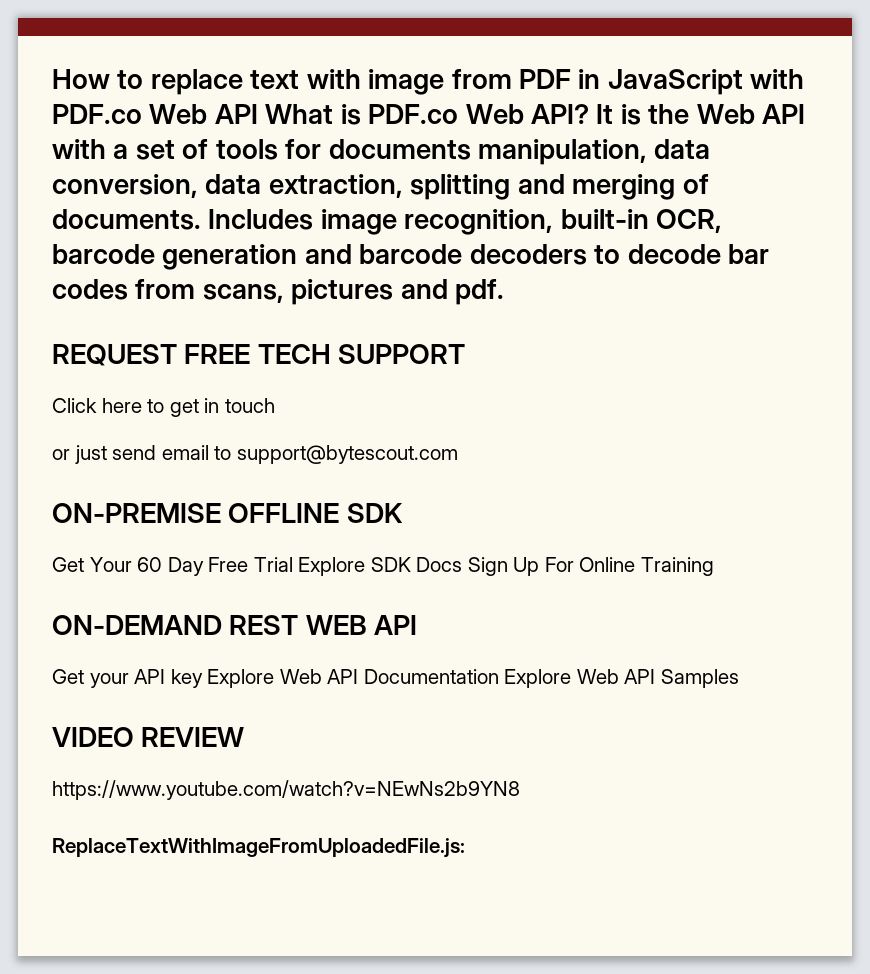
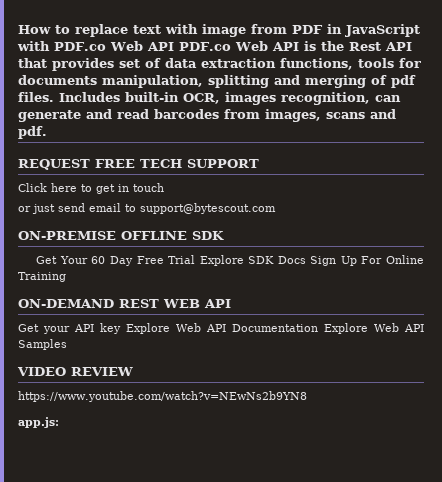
- How to replace text with image from PDF in JavaScript with PDF.co Web API What is PDF.co Web API? It is the Web API with a set of tools for documents manipulation, data conversion, data extraction, splitting and merging of documents. Includes image recognition, built-in OCR, barcode generation and barcode decoders to decode bar codes from scans, pictures and pdf.
+ How to replace text with image from PDF in JavaScript with PDF.co Web API PDF.co Web API is the Rest API that provides set of data extraction functions, tools for documents manipulation, splitting and merging of pdf files. Includes built-in OCR, images recognition, can generate and read barcodes from images, scans and pdf.
- ReplaceTextWithImageFromUploadedFile.js:
+ app.js:

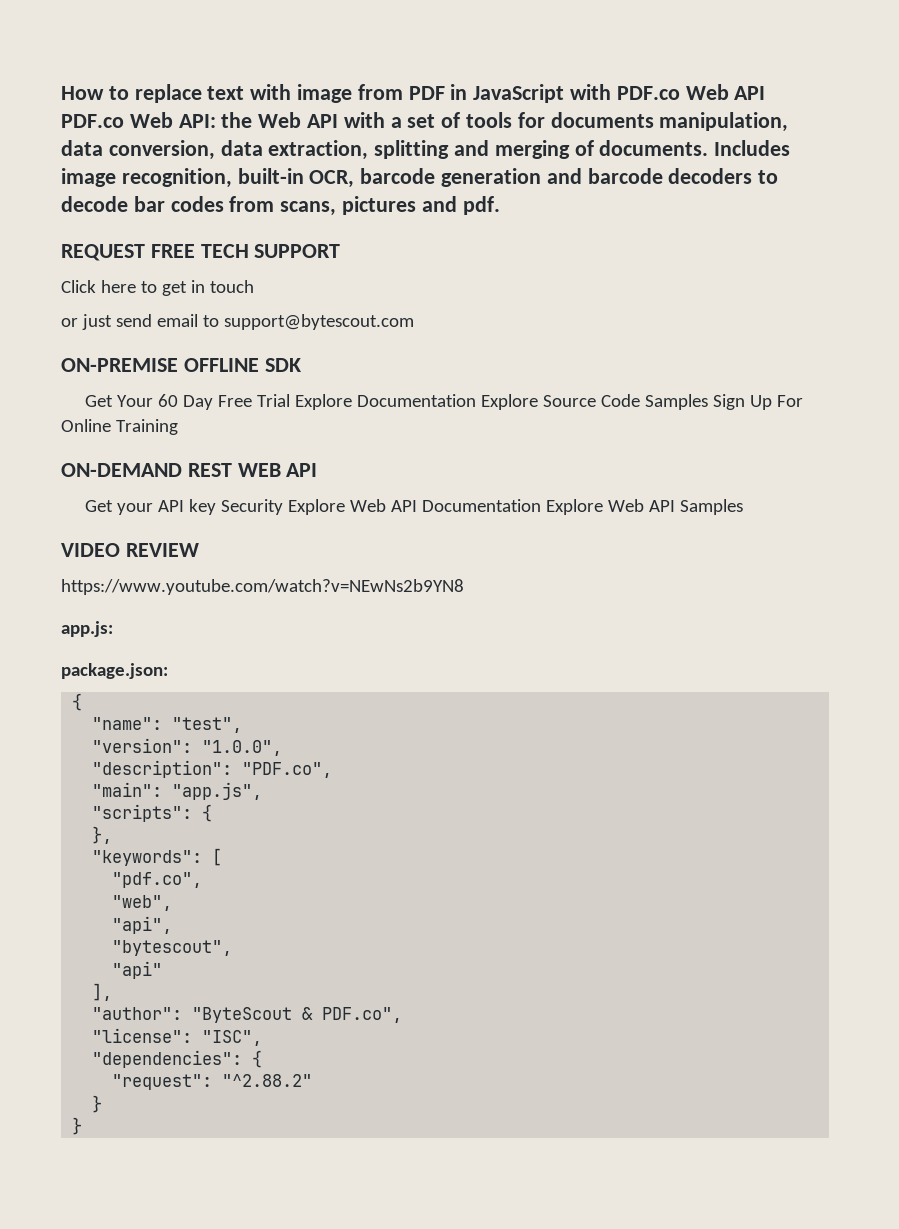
- How to replace text with image from PDF in JavaScript with PDF.co Web API PDF.co Web API is the Rest API that provides set of data extraction functions, tools for documents manipulation, splitting and merging of pdf files. Includes built-in OCR, images recognition, can generate and read barcodes from images, scans and pdf.
+ How to replace text with image from PDF in JavaScript with PDF.co Web API PDF.co Web API: the Web API with a set of tools for documents manipulation, data conversion, data extraction, splitting and merging of documents. Includes image recognition, built-in OCR, barcode generation and barcode decoders to decode bar codes from scans, pictures and pdf.
- Get Your 60 Day Free Trial Explore SDK Docs Sign Up For Online Training
+ Get Your 60 Day Free Trial Explore Documentation Explore Source Code Samples Sign Up For Online Training
- Get your API key Explore Web API Documentation Explore Web API Samples
+ Get your API key Security Explore Web API Documentation Explore Web API Samples
+ package.json:
+ {
+ "name": "test",
+ "version": "1.0.0",
+ "description": "PDF.co",
+ "main": "app.js",
+ "scripts": {
+ },
+ "keywords": [
+ "pdf.co",
+ "web",
+ "api",
+ "bytescout",
+ "api"
+ ],
+ "author": "ByteScout & PDF.co",
+ "license": "ISC",
+ "dependencies": {
+ "request": "^2.88.2"
+ }
+ }

